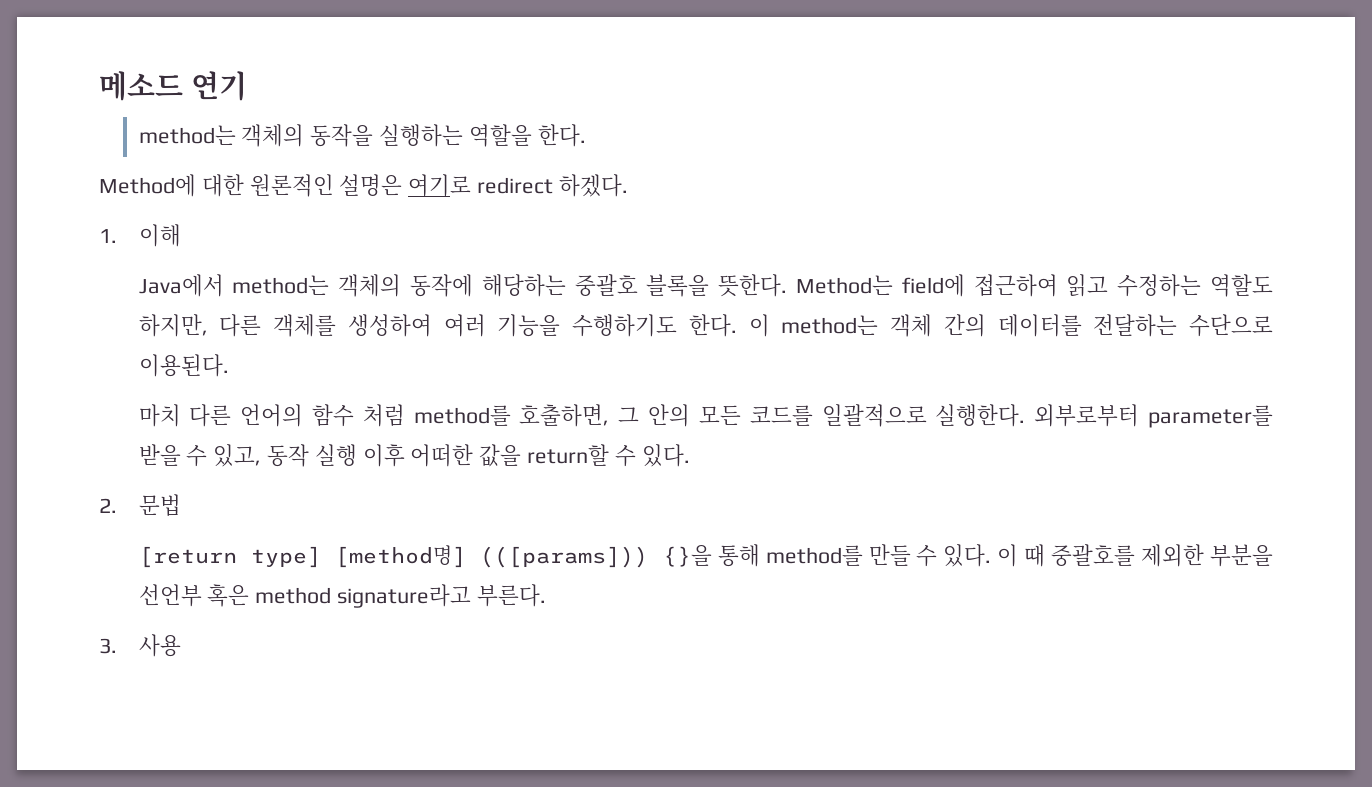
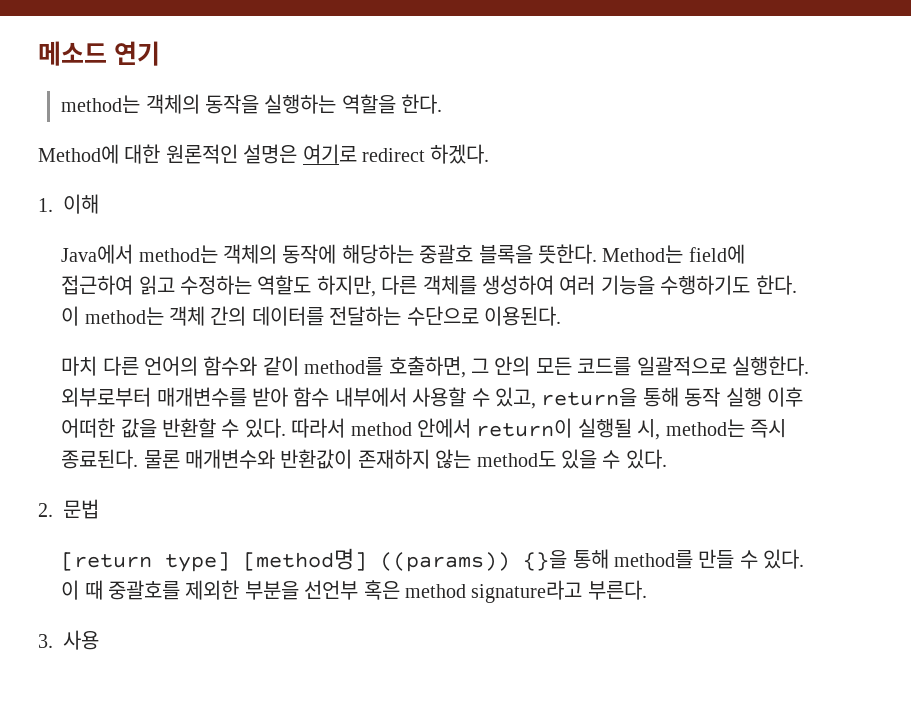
- 마치 다른 언어의 함수 처럼 method를 호출하면, 그 안의 모든 코드를 일괄적으로 실행한다.
+ 마치 다른 언어의 함수와 같이 method를 호출하면, 그 안의 모든 코드를 일괄적으로 실행한다.
- 외부로부터 parameter를 받을 수 있고, 동작 실행 이후 어떠한 값을 return할 수 있다.
+ 외부로부터 매개변수를 받아 함수 내부에서 사용할 수 있고, return을 통해 동작 실행 이후 어떠한 값을 반환할 수 있다. 따라서 method 안에서 return이 실행될 시, method는 즉시 종료된다. 물론 매개변수와 반환값이 존재하지 않는 method도 있을 수 있다.
- [return type] [method명] (([params])) {}을 통해 method를 만들 수 있다.
+ [return type] [method명] ((params)) {}을 통해 method를 만들 수 있다.

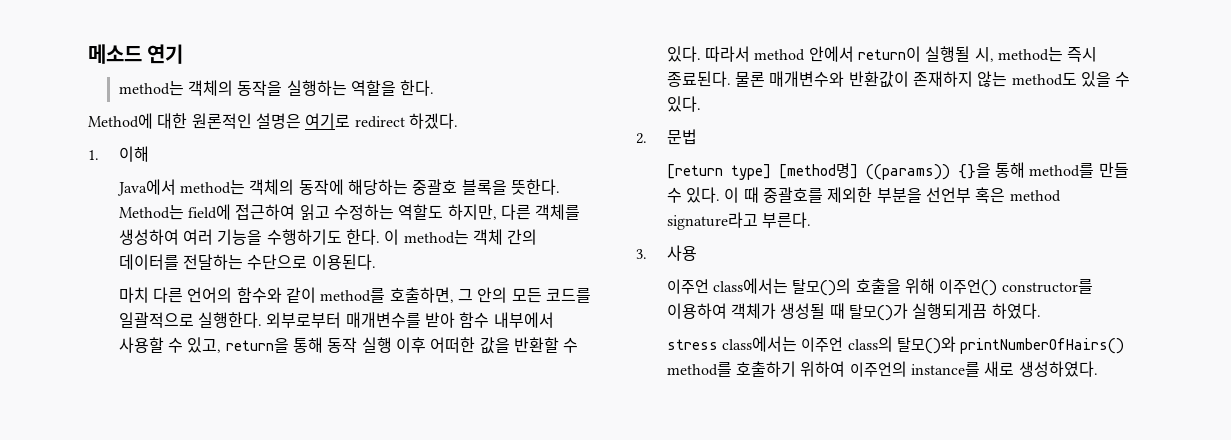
+ 이주언 class에서는 탈모()의 호출을 위해 이주언() constructor를 이용하여 객체가 생성될 때 탈모()가 실행되게끔 하였다.
+ stress class에서는 이주언 class의 탈모()와 printNumberOfHairs() method를 호출하기 위하여 이주언의 instance를 새로 생성하였다.

